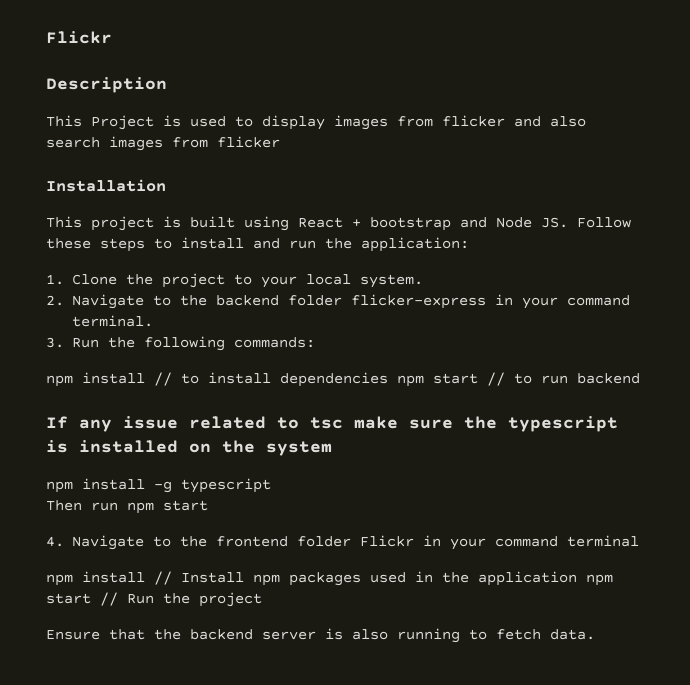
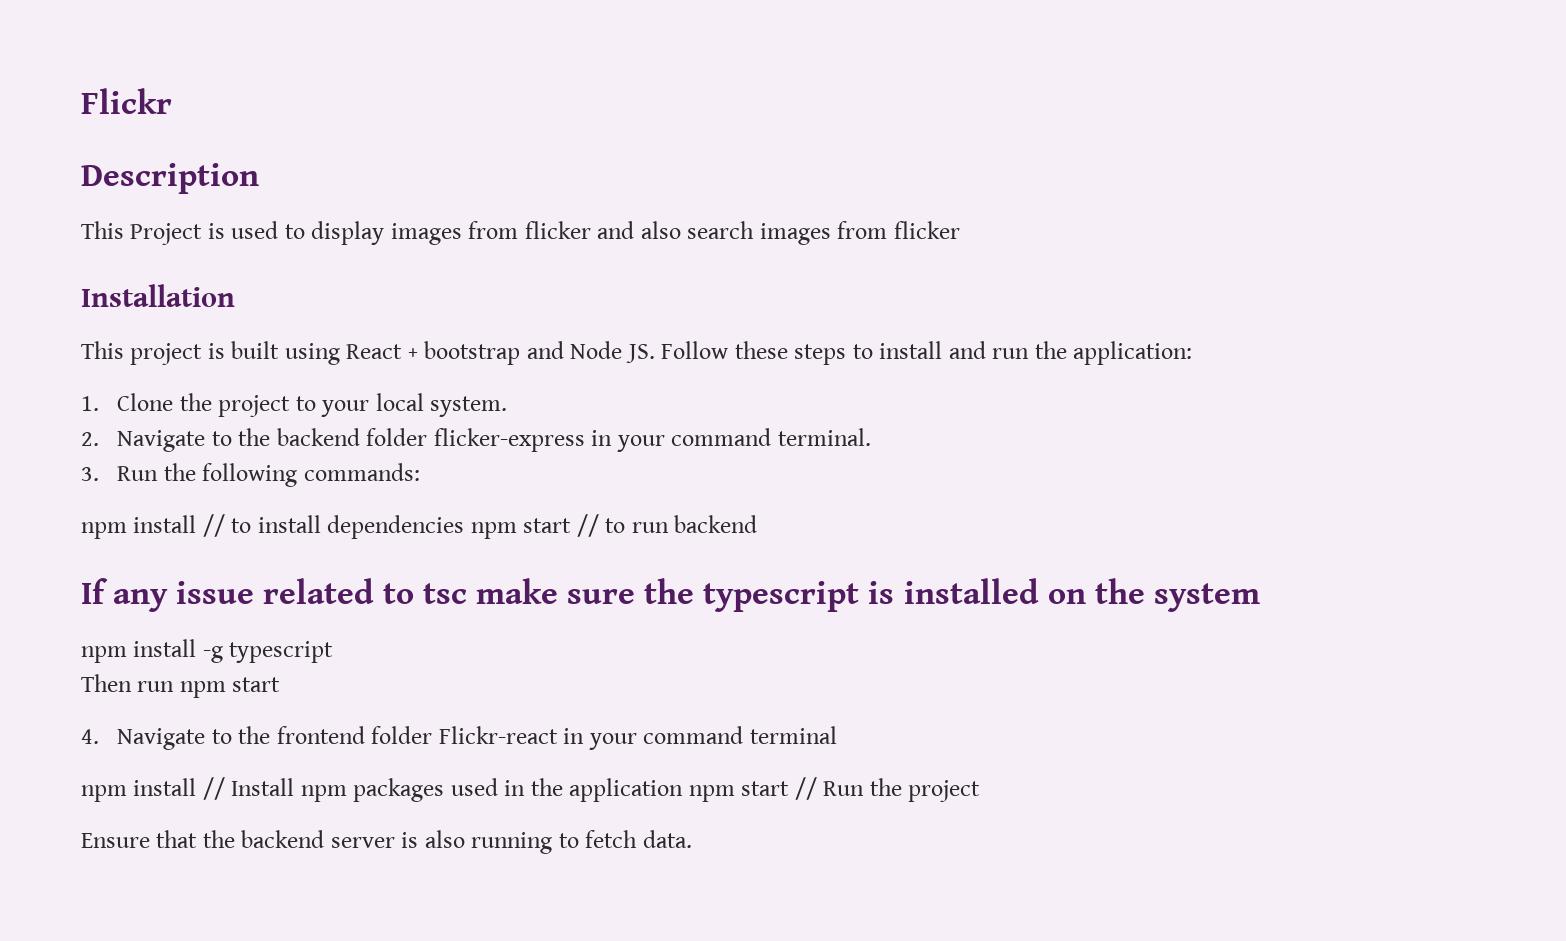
- 4. Navigate to the frontend folder Flickr in your command terminal
+ 4. Navigate to the frontend folder Flickr-react in your command terminal

